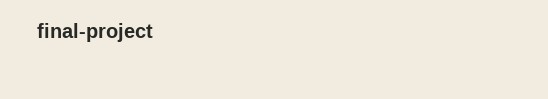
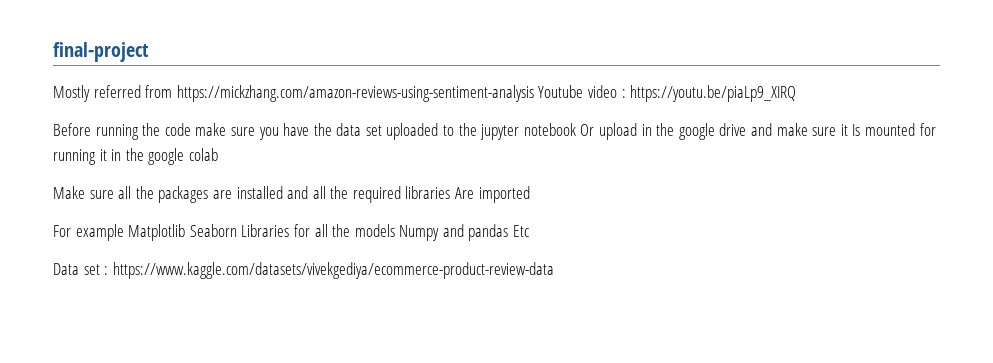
+ Mostly referred from https://mickzhang.com/amazon-reviews-using-sentiment-analysis Youtube video : https://youtu.be/piaLp9_XIRQ
+ Before running the code make sure you have the data set uploaded to the jupyter notebook Or upload in the google drive and make sure it Is mounted for running it in the google colab
+ Make sure all the packages are installed and all the required libraries Are imported
+ For example Matplotlib Seaborn Libraries for all the models Numpy and pandas Etc
+ Data set : https://www.kaggle.com/datasets/vivekgediya/ecommerce-product-review-data

